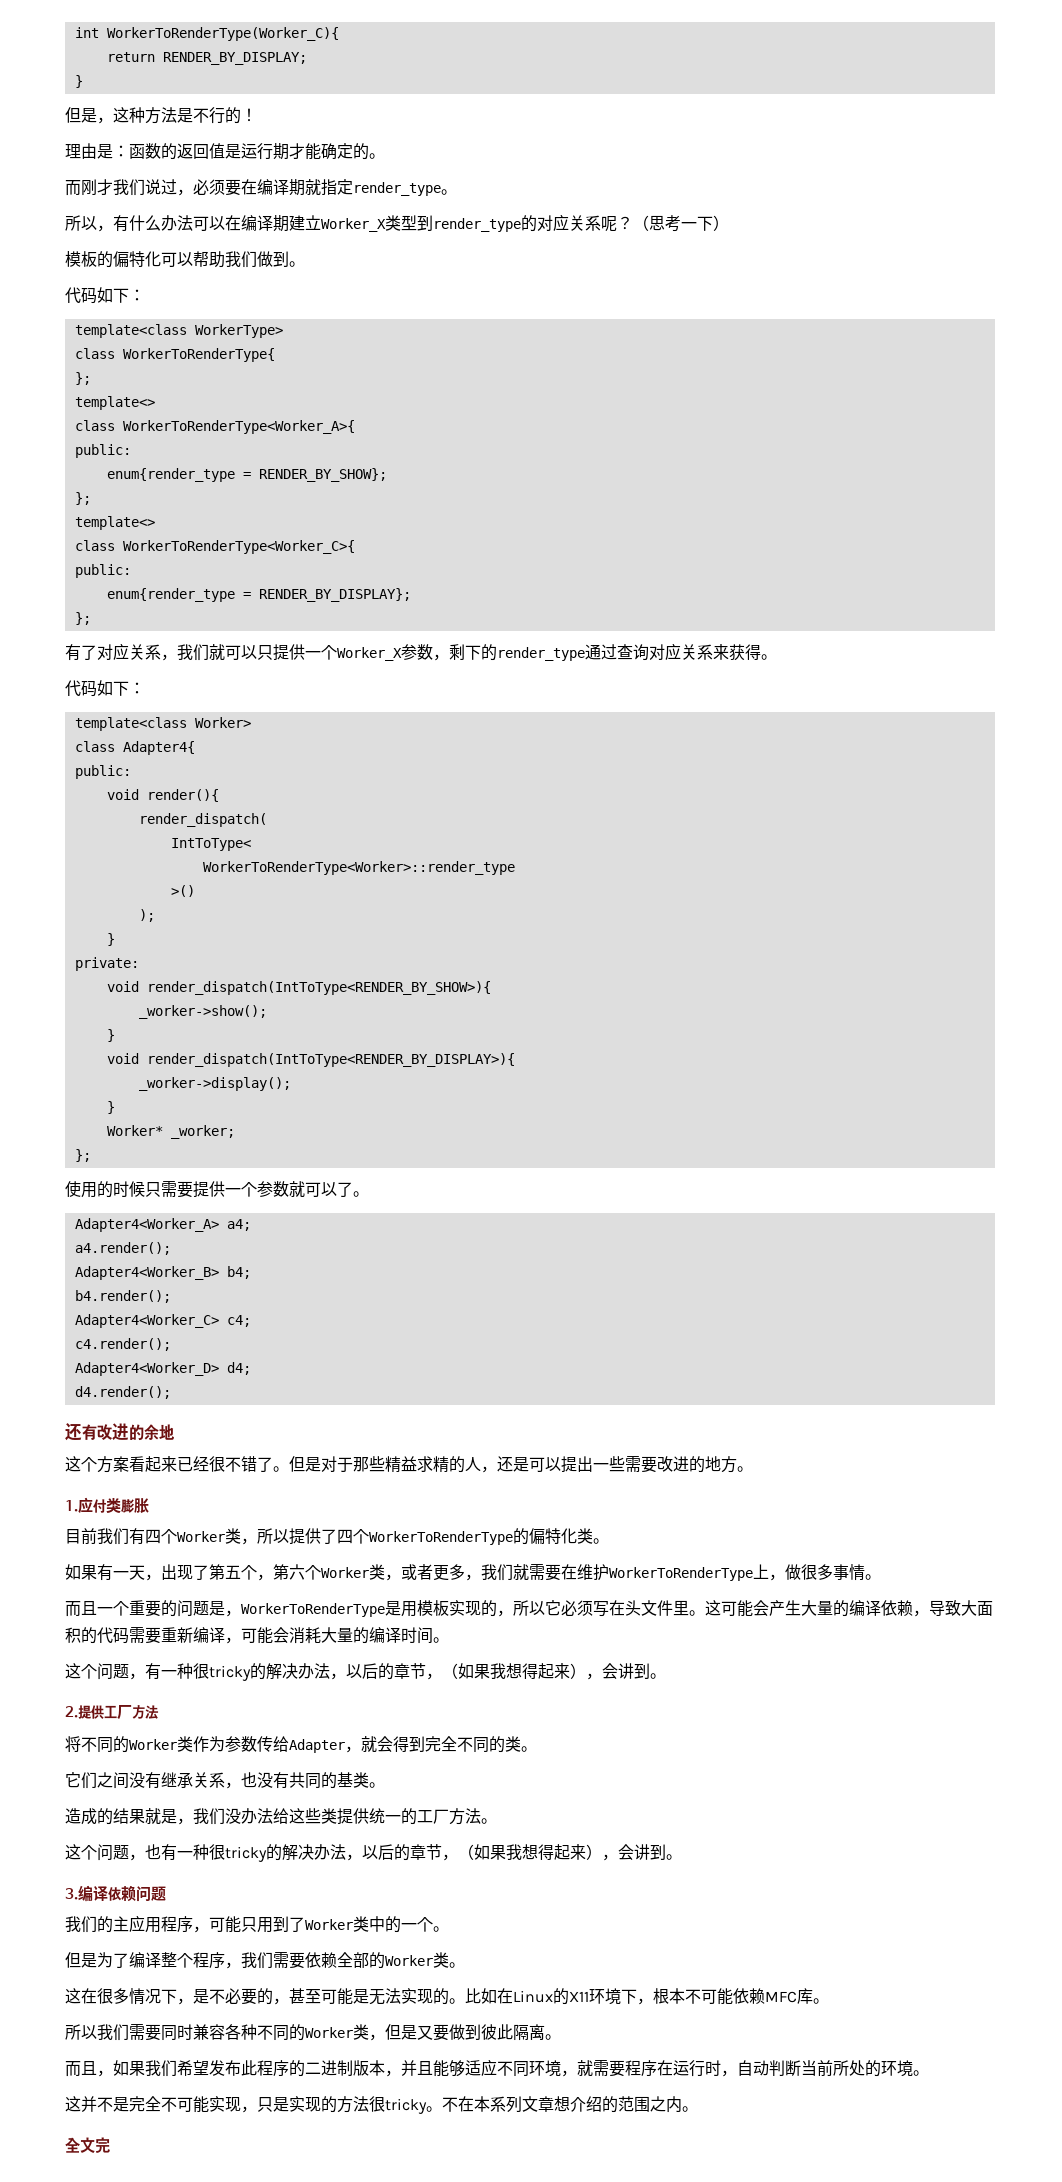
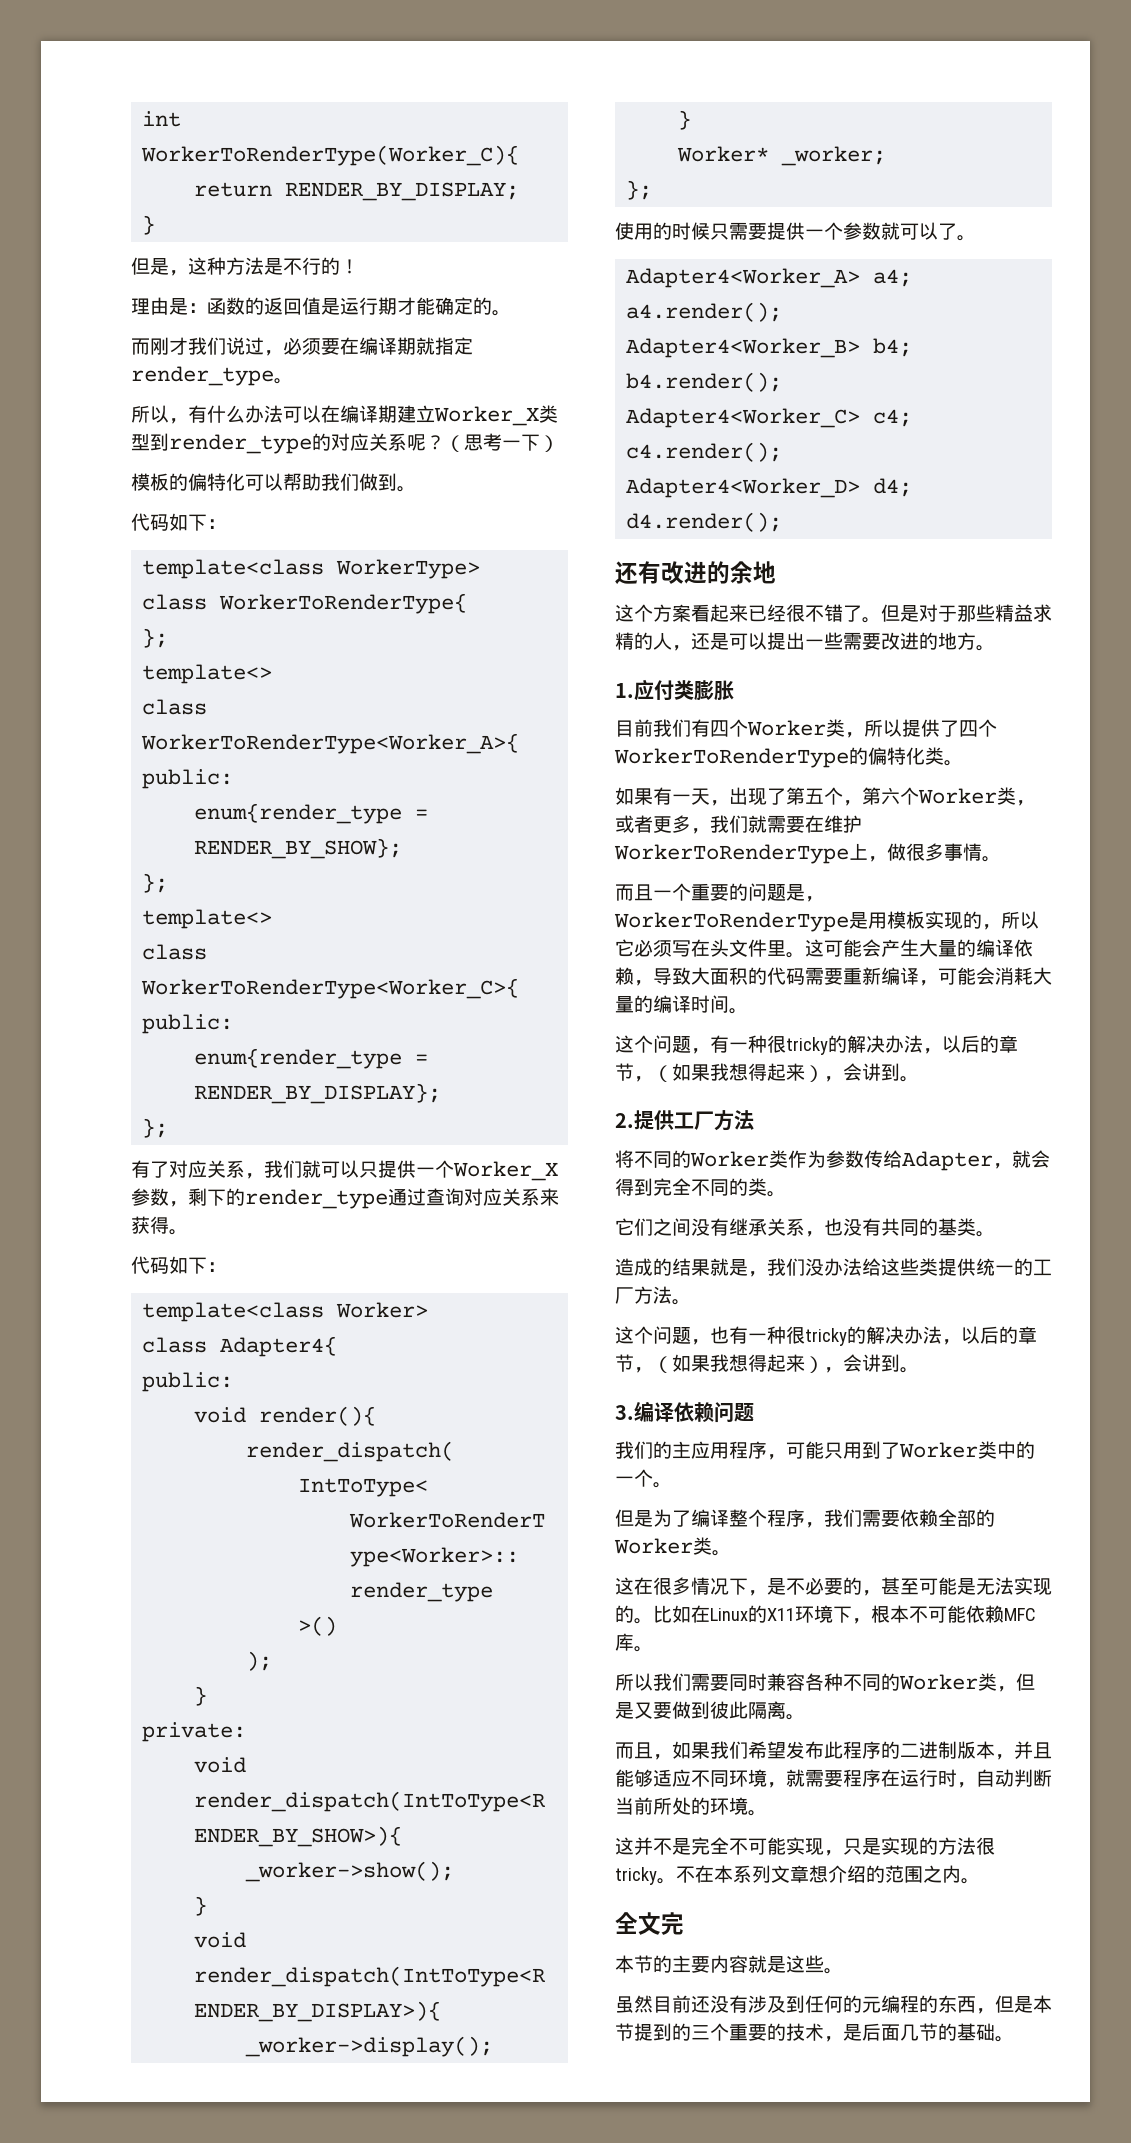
+ 本节的主要内容就是这些。
+ 虽然目前还没有涉及到任何的元编程的东西，但是本节提到的三个重要的技术，是后面几节的基础。

